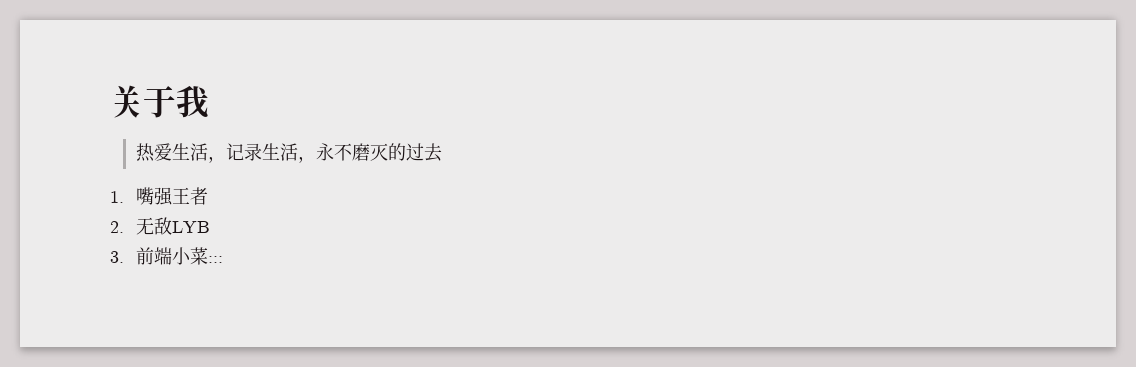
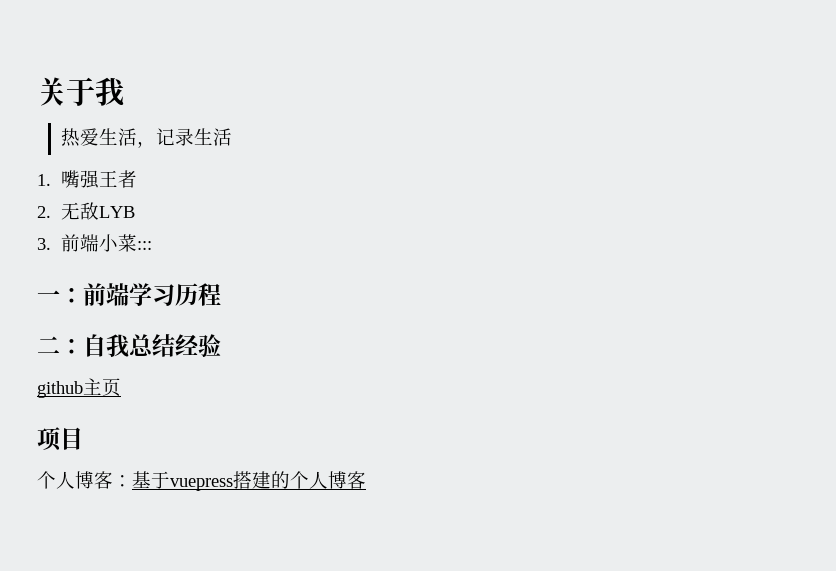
- 热爱生活，记录生活，永不磨灭的过去
+ 热爱生活，记录生活
+ 一：前端学习历程
+ 二：自我总结经验
+ github主页
+ 项目
+ 个人博客：基于vuepress搭建的个人博客

